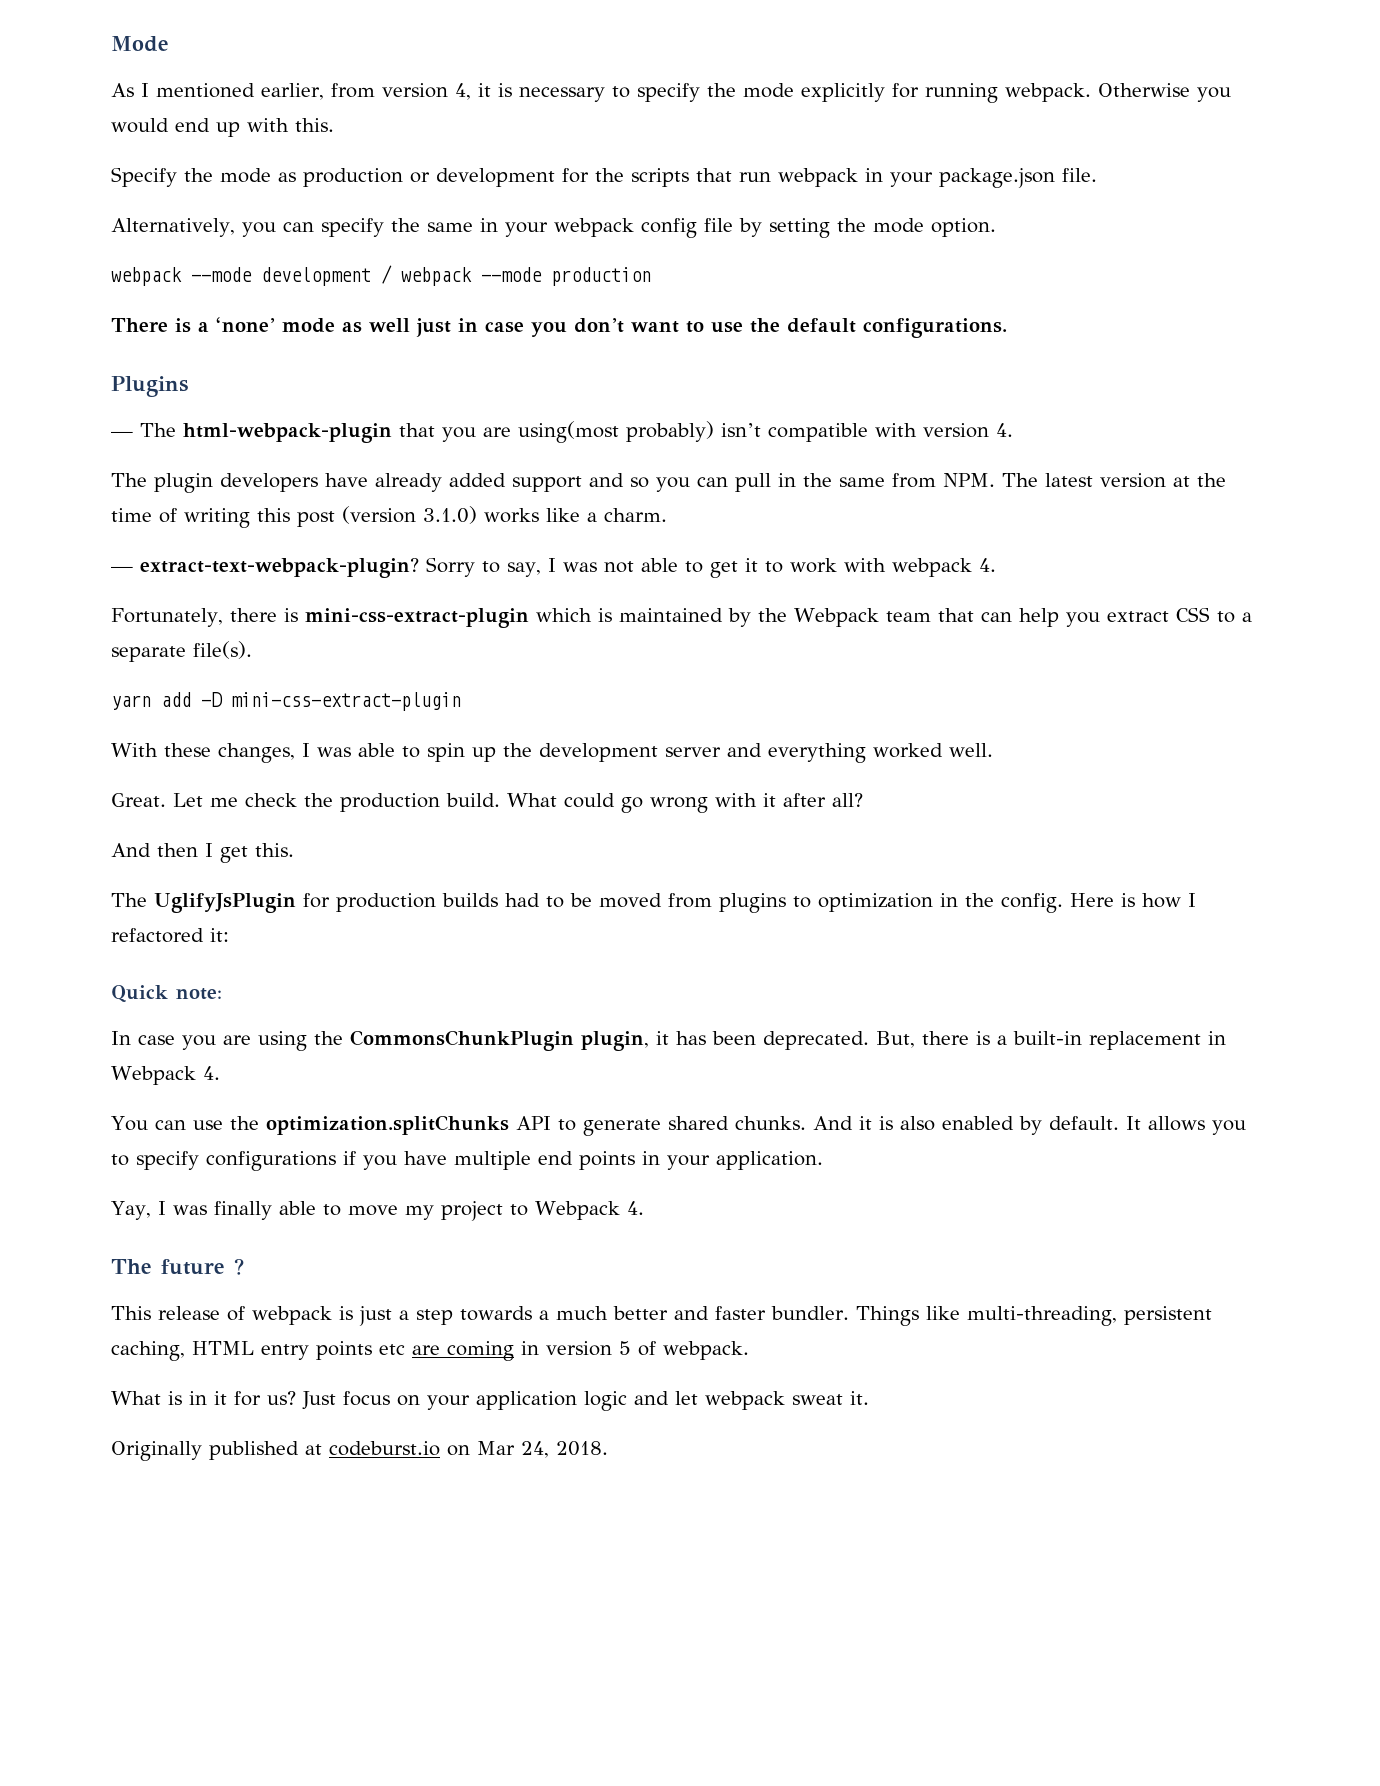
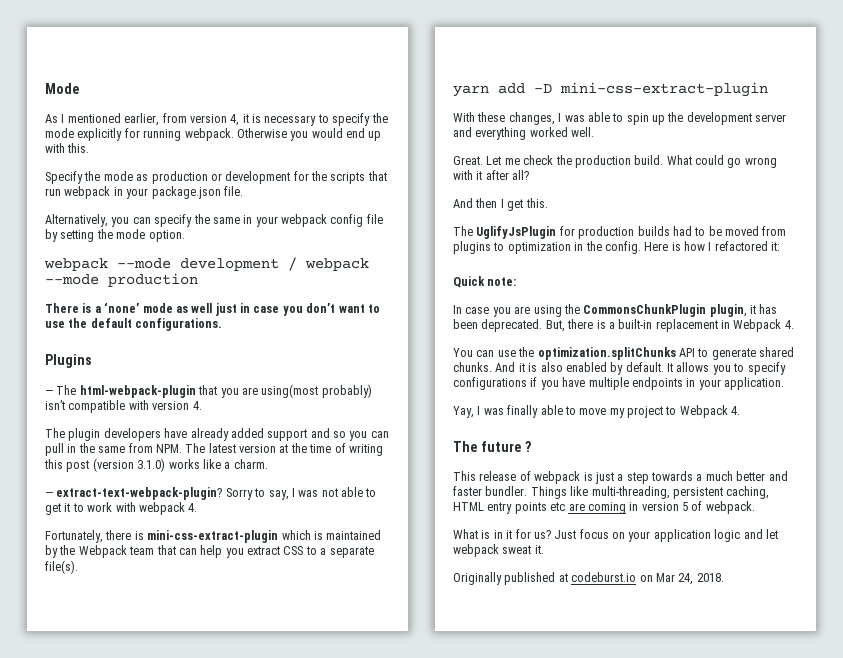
- It allows you to specify configurations if you have multiple end points in your application.
+ It allows you to specify configurations if you have multiple endpoints in your application.

